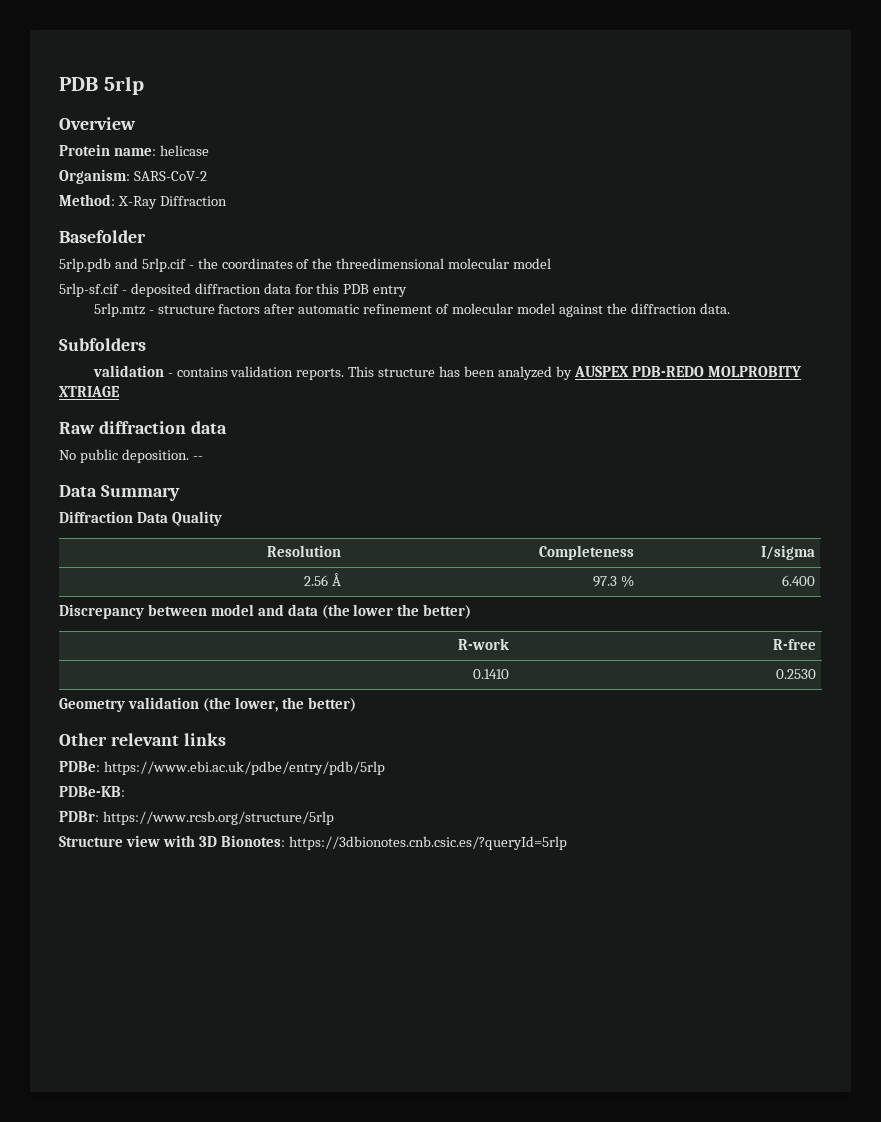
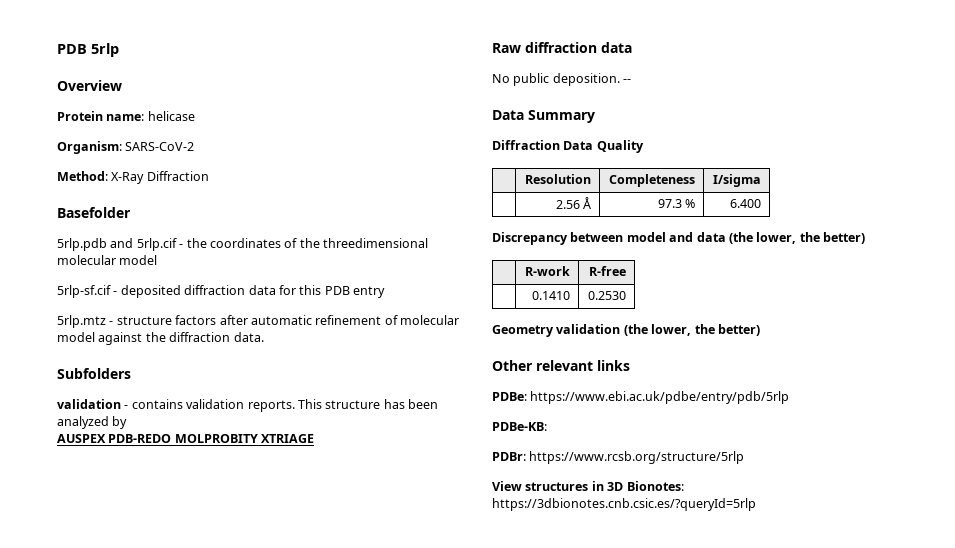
- This structure has been analyzed by AUSPEX PDB-REDO MOLPROBITY XTRIAGE
+ This structure has been analyzed by
+ AUSPEX PDB-REDO MOLPROBITY XTRIAGE
- Discrepancy between model and data (the lower the better)
+ Discrepancy between model and data (the lower, the better)
- Structure view with 3D Bionotes: https://3dbionotes.cnb.csic.es/?queryId=5rlp
+ View structures in 3D Bionotes: https://3dbionotes.cnb.csic.es/?queryId=5rlp

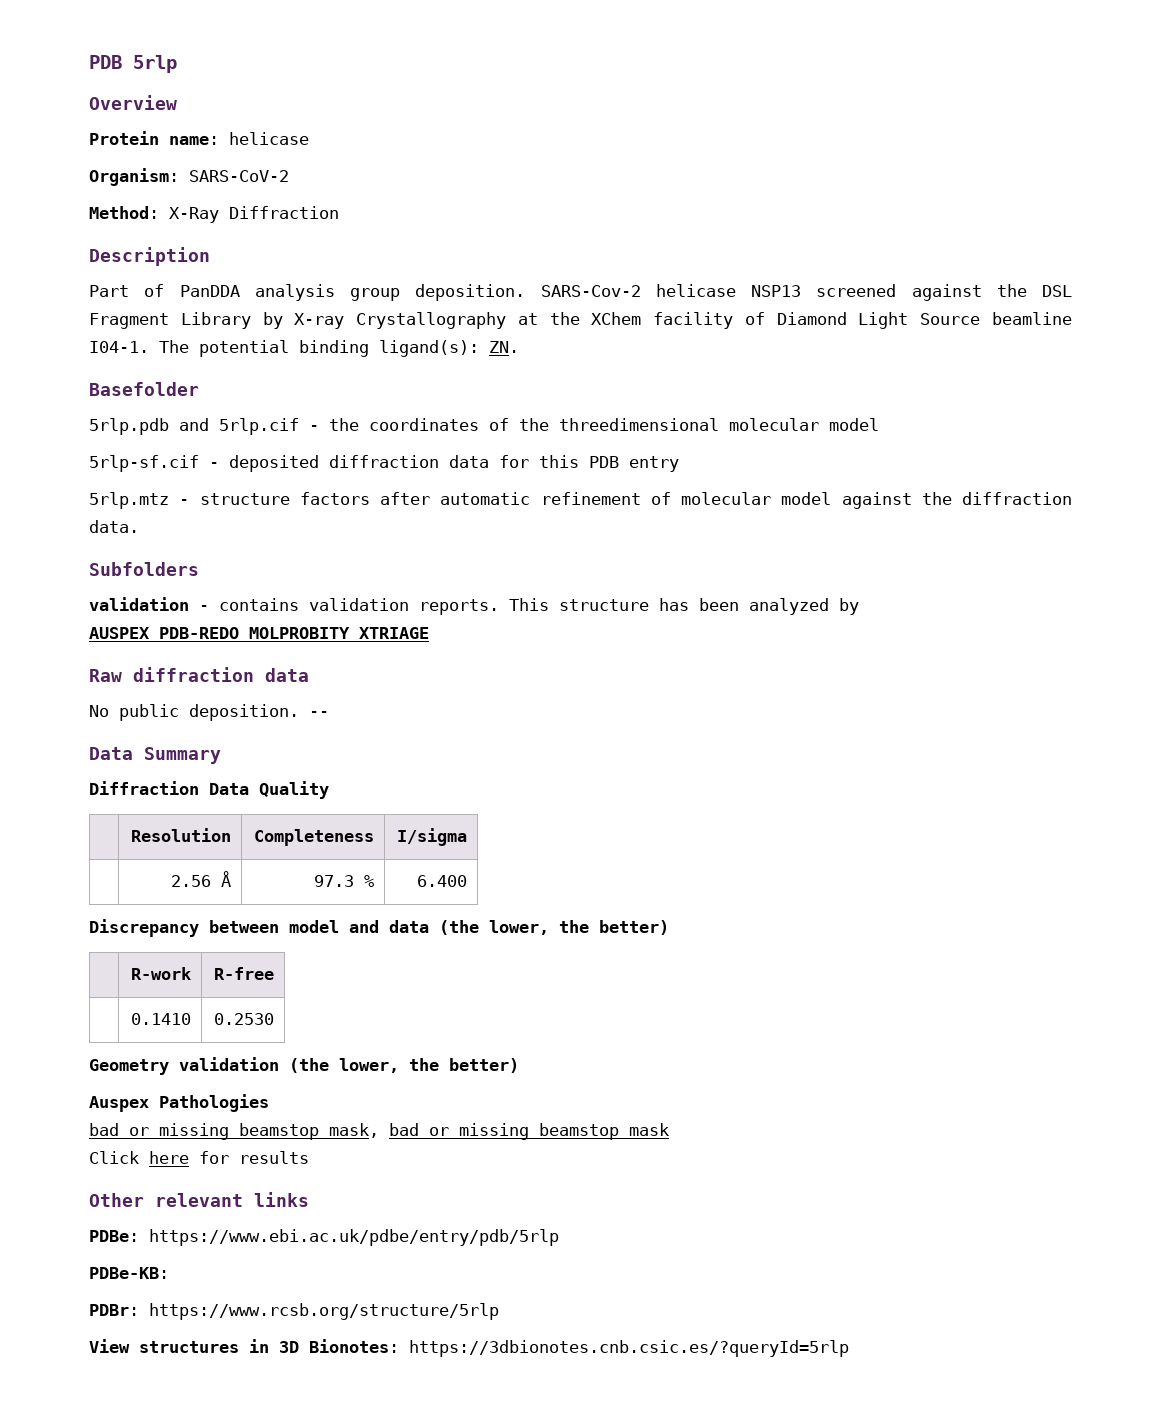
+ Description
+ Part of PanDDA analysis group deposition. SARS-Cov-2 helicase NSP13 screened against the DSL Fragment Library by X-ray Crystallography at the XChem facility of Diamond Light Source beamline I04-1. The potential binding ligand(s): ZN.
+ Auspex Pathologies
+ bad or missing beamstop mask, bad or missing beamstop mask
+ Click here for results

